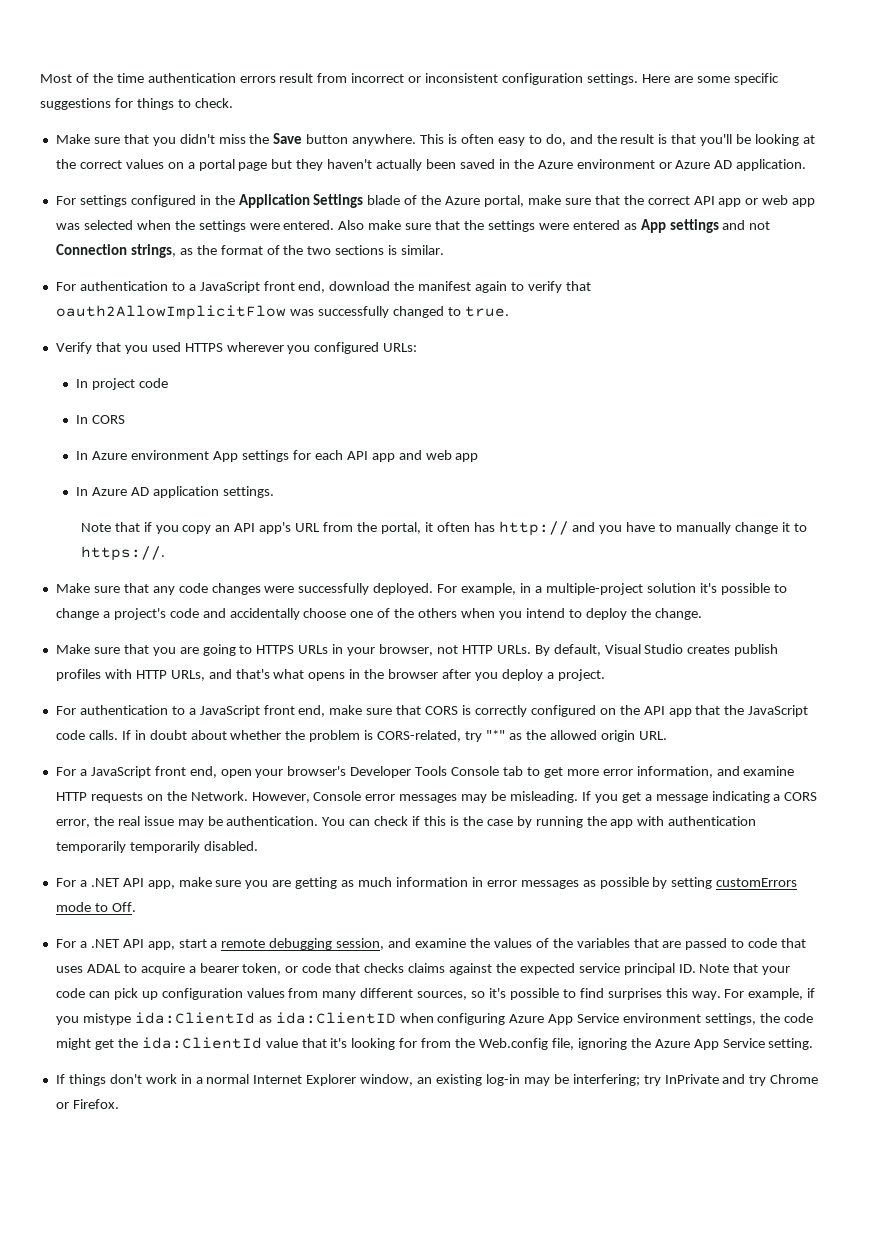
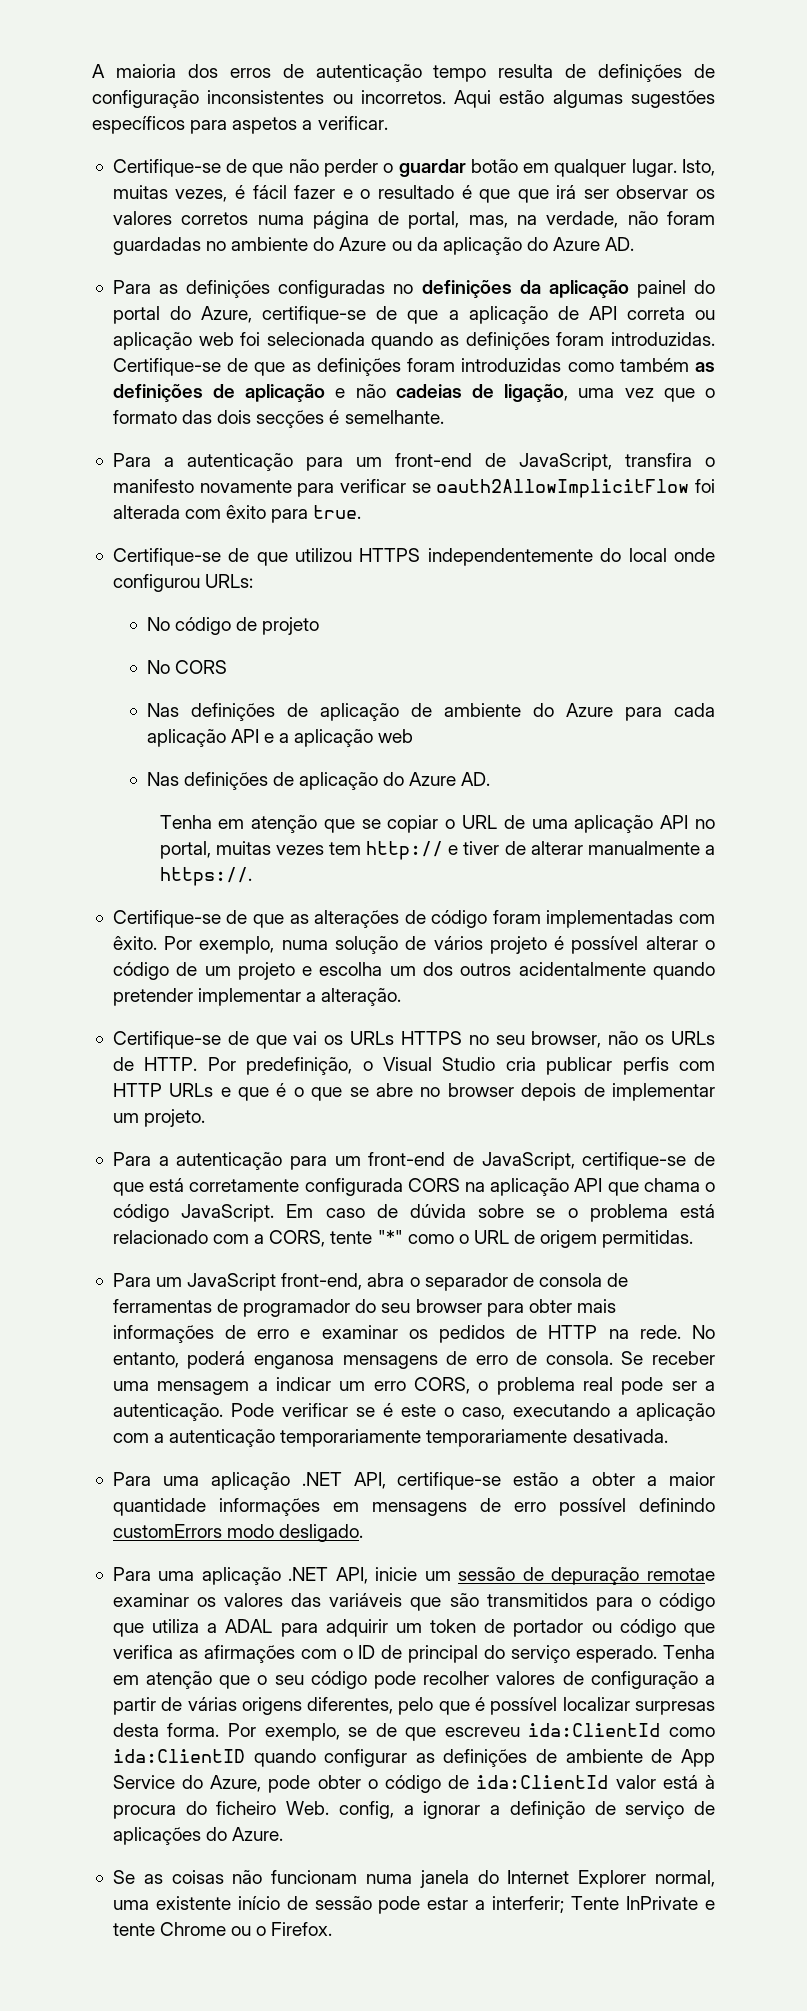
- Most of the time authentication errors result from incorrect or inconsistent configuration settings. Here are some specific suggestions for things to check.
- Make sure that you didn't miss the Save button anywhere. This is often easy to do, and the result is that you'll be looking at the correct values on a portal page but they haven't actually been saved in the Azure environment or Azure AD application.
- For settings configured in the Application Settings blade of the Azure portal, make sure that the correct API app or web app was selected when the settings were entered. Also make sure that the settings were entered as App settings and not Connection strings, as the format of the two sections is similar.
- For authentication to a JavaScript front end, download the manifest again to verify that oauth2AllowImplicitFlow was successfully changed to true.
- Verify that you used HTTPS wherever you configured URLs:
- In project code
- In CORS
- In Azure environment App settings for each API app and web app
- In Azure AD application settings.
- Note that if you copy an API app's URL from the portal, it often has http:// and you have to manually change it to https://.
- Make sure that any code changes were successfully deployed. For example, in a multiple-project solution it's possible to change a project's code and accidentally choose one of the others when you intend to deploy the change.
- Make sure that you are going to HTTPS URLs in your browser, not HTTP URLs. By default, Visual Studio creates publish profiles with HTTP URLs, and that's what opens in the browser after you deploy a project.
- For authentication to a JavaScript front end, make sure that CORS is correctly configured on the API app that the JavaScript code calls. If in doubt about whether the problem is CORS-related, try "*" as the allowed origin URL.
- For a JavaScript front end, open your browser's Developer Tools Console tab to get more error information, and examine HTTP requests on the Network. However, Console error messages may be misleading. If you get a message indicating a CORS error, the real issue may be authentication. You can check if this is the case by running the app with authentication temporarily temporarily disabled.
- For a .NET API app, make sure you are getting as much information in error messages as possible by setting customErrors mode to Off.
- For a .NET API app, start a remote debugging session, and examine the values of the variables that are passed to code that uses ADAL to acquire a bearer token, or code that checks claims against the expected service principal ID. Note that your code can pick up configuration values from many different sources, so it's possible to find surprises this way. For example, if you mistype ida:ClientId as ida:ClientID when configuring Azure App Service environment settings, the code might get the ida:ClientId value that it's looking for from the Web.config file, ignoring the Azure App Service setting.
- If things don't work in a normal Internet Explorer window, an existing log-in may be interfering; try InPrivate and try Chrome or Firefox.
+ A maioria dos erros de autenticação tempo resulta de definições de configuração inconsistentes ou incorretos. Aqui estão algumas sugestões específicos para aspetos a verificar.
+ Certifique-se de que não perder o guardar botão em qualquer lugar. Isto, muitas vezes, é fácil fazer e o resultado é que que irá ser observar os valores corretos numa página de portal, mas, na verdade, não foram guardadas no ambiente do Azure ou da aplicação do Azure AD.
+ Para as definições configuradas no definições da aplicação painel do portal do Azure, certifique-se de que a aplicação de API correta ou aplicação web foi selecionada quando as definições foram introduzidas. Certifique-se de que as definições foram introduzidas como também as definições de aplicação e não cadeias de ligação, uma vez que o formato das dois secções é semelhante.
+ Para a autenticação para um front-end de JavaScript, transfira o manifesto novamente para verificar se oauth2AllowImplicitFlow foi alterada com êxito para true.
+ Certifique-se de que utilizou HTTPS independentemente do local onde configurou URLs:
+ No código de projeto
+ No CORS
+ Nas definições de aplicação de ambiente do Azure para cada aplicação API e a aplicação web
+ Nas definições de aplicação do Azure AD.
+ Tenha em atenção que se copiar o URL de uma aplicação API no portal, muitas vezes tem http:// e tiver de alterar manualmente a https://.
+ Certifique-se de que as alterações de código foram implementadas com êxito. Por exemplo, numa solução de vários projeto é possível alterar o código de um projeto e escolha um dos outros acidentalmente quando pretender implementar a alteração.
+ Certifique-se de que vai os URLs HTTPS no seu browser, não os URLs de HTTP. Por predefinição, o Visual Studio cria publicar perfis com HTTP URLs e que é o que se abre no browser depois de implementar um projeto.
+ Para a autenticação para um front-end de JavaScript, certifique-se de que está corretamente configurada CORS na aplicação API que chama o código JavaScript. Em caso de dúvida sobre se o problema está relacionado com a CORS, tente "*" como o URL de origem permitidas.
+ Para um JavaScript front-end, abra o separador de consola de ferramentas de programador do seu browser para obter mais informações de erro e examinar os pedidos de HTTP na rede. No entanto, poderá enganosa mensagens de erro de consola. Se receber uma mensagem a indicar um erro CORS, o problema real pode ser a autenticação. Pode verificar se é este o caso, executando a aplicação com a autenticação temporariamente temporariamente desativada.
+ Para uma aplicação .NET API, certifique-se estão a obter a maior quantidade informações em mensagens de erro possível definindo customErrors modo desligado.
+ Para uma aplicação .NET API, inicie um sessão de depuração remotae examinar os valores das variáveis que são transmitidos para o código que utiliza a ADAL para adquirir um token de portador ou código que verifica as afirmações com o ID de principal do serviço esperado. Tenha em atenção que o seu código pode recolher valores de configuração a partir de várias origens diferentes, pelo que é possível localizar surpresas desta forma. Por exemplo, se de que escreveu ida:ClientId como ida:ClientID quando configurar as definições de ambiente de App Service do Azure, pode obter o código de ida:ClientId valor está à procura do ficheiro Web. config, a ignorar a definição de serviço de aplicações do Azure.
+ Se as coisas não funcionam numa janela do Internet Explorer normal, uma existente início de sessão pode estar a interferir; Tente InPrivate e tente Chrome ou o Firefox.

